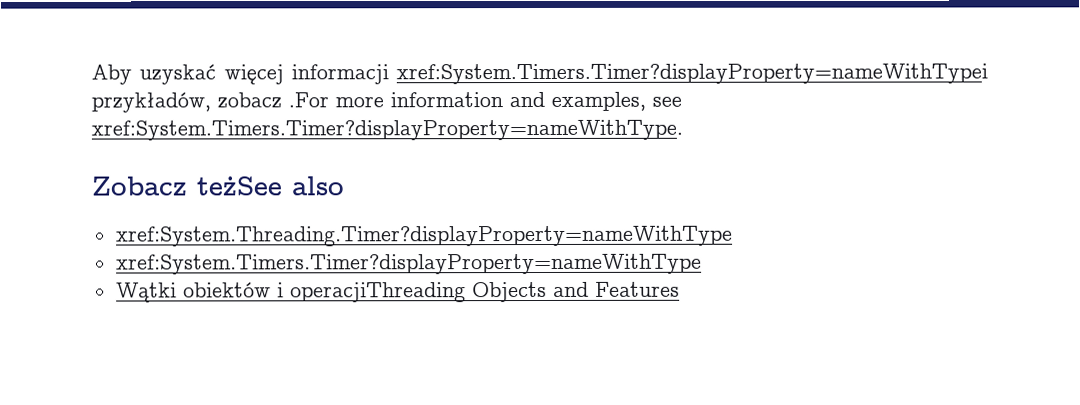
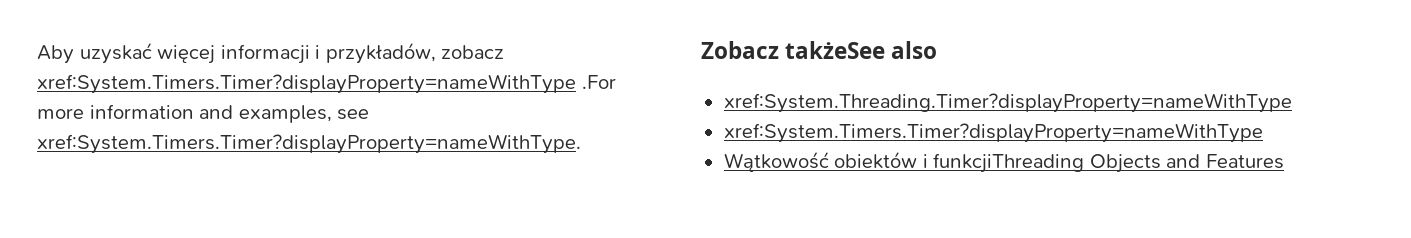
- Aby uzyskać więcej informacji xref:System.Timers.Timer?displayProperty=nameWithTypei przykładów, zobacz .For more information and examples, see xref:System.Timers.Timer?displayProperty=nameWithType.
+ Aby uzyskać więcej informacji i przykładów, zobacz xref:System.Timers.Timer?displayProperty=nameWithType .For more information and examples, see xref:System.Timers.Timer?displayProperty=nameWithType.
- Zobacz teżSee also
+ Zobacz takżeSee also
- Wątki obiektów i operacjiThreading Objects and Features
+ Wątkowość obiektów i funkcjiThreading Objects and Features

